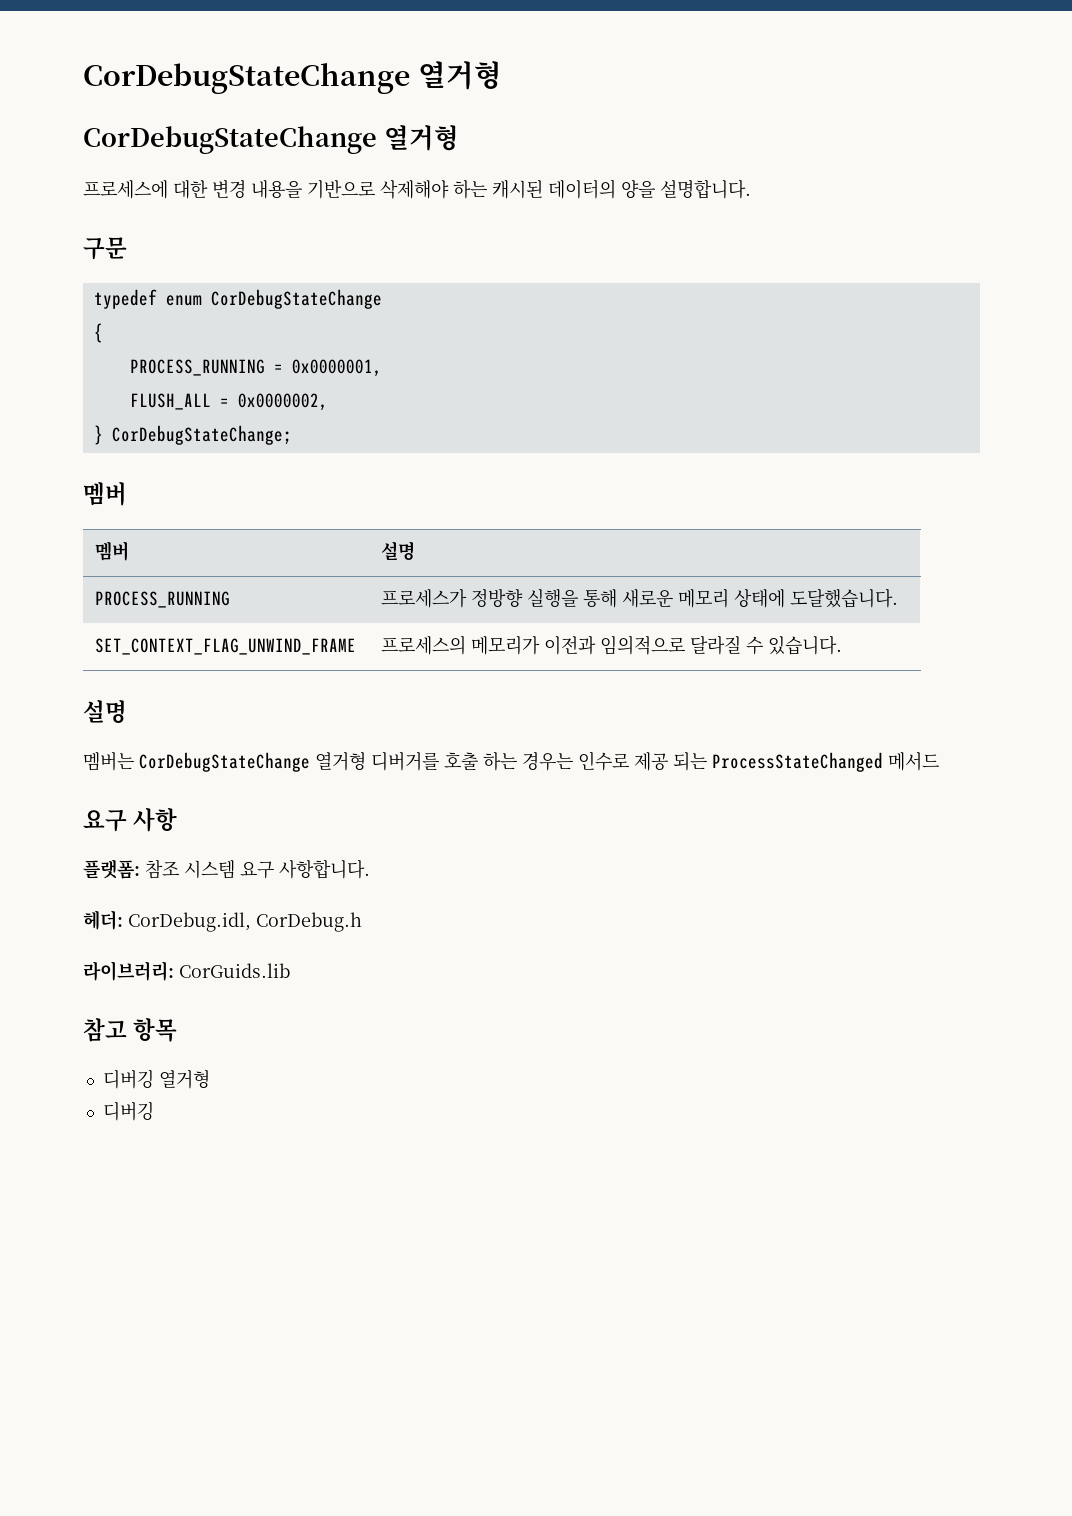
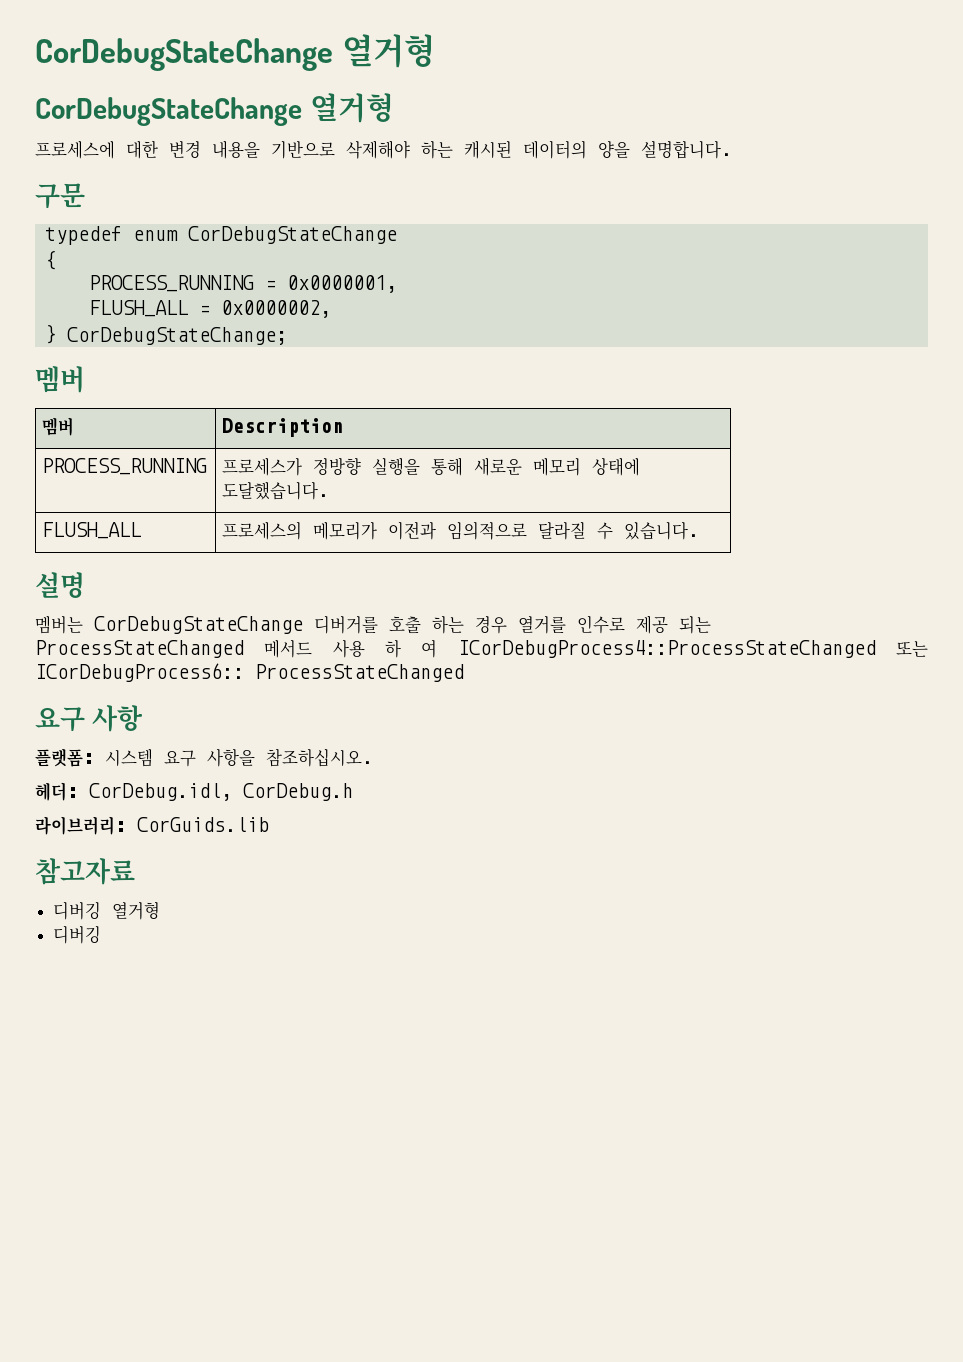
- 멤버 | 설명
+ 멤버 | Description
- SET_CONTEXT_FLAG_UNWIND_FRAME | 프로세스의 메모리가 이전과 임의적으로 달라질 수 있습니다.
+ FLUSH_ALL | 프로세스의 메모리가 이전과 임의적으로 달라질 수 있습니다.
- 멤버는 CorDebugStateChange 열거형 디버거를 호출 하는 경우는 인수로 제공 되는 ProcessStateChanged 메서드
+ 멤버는 CorDebugStateChange 디버거를 호출 하는 경우 열거를 인수로 제공 되는 ProcessStateChanged 메서드 사용 하 여 ICorDebugProcess4::ProcessStateChanged 또는 ICorDebugProcess6:: ProcessStateChanged
- 플랫폼: 참조 시스템 요구 사항합니다.
+ 플랫폼: 시스템 요구 사항을 참조하십시오.
- 참고 항목
+ 참고자료

